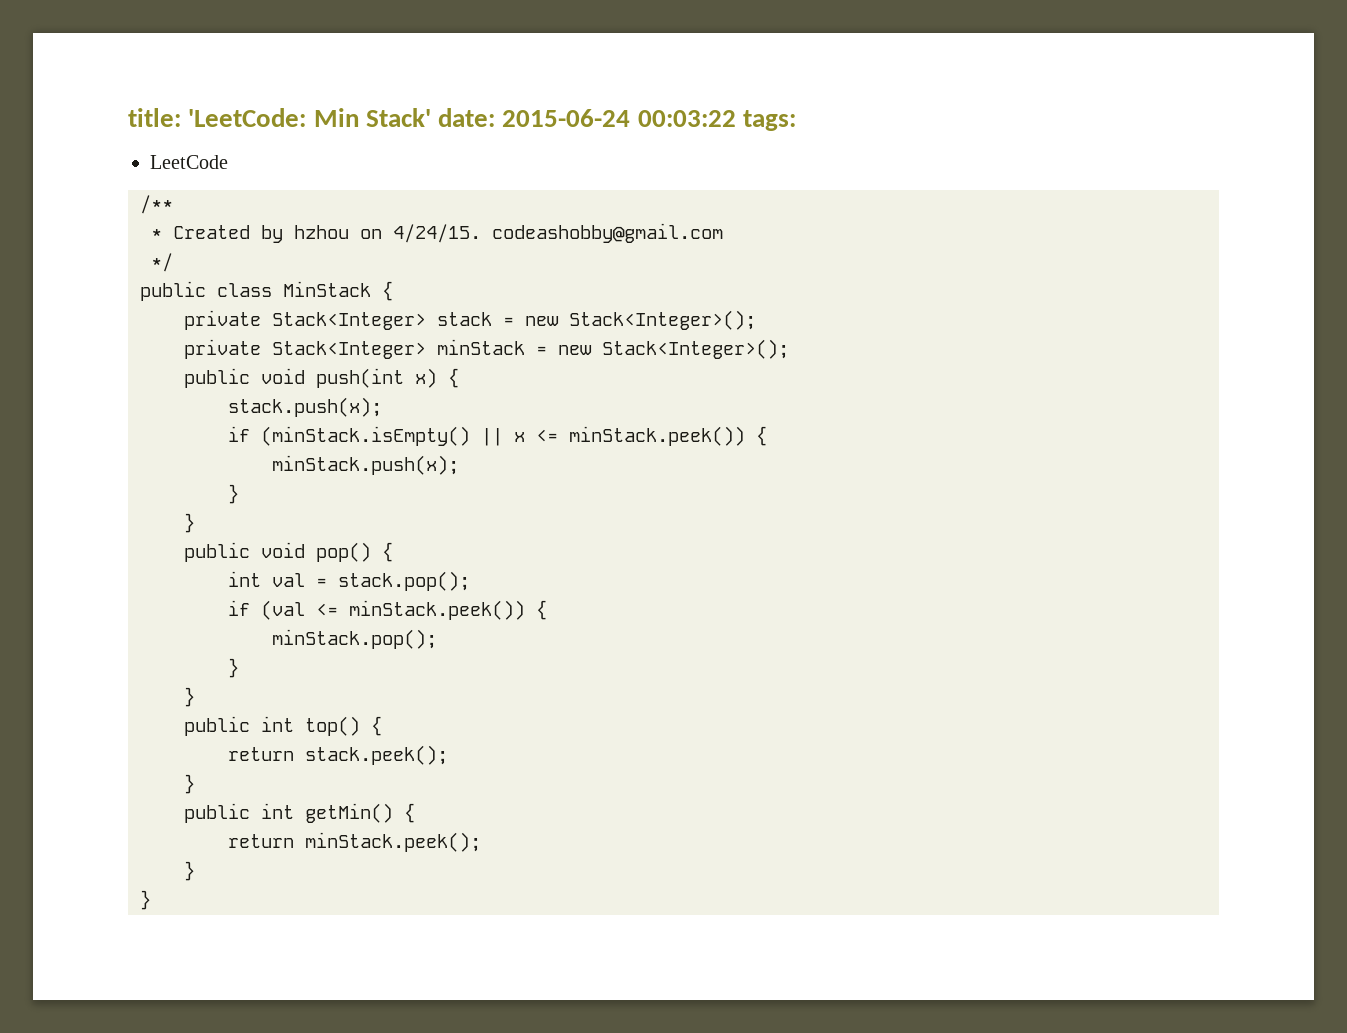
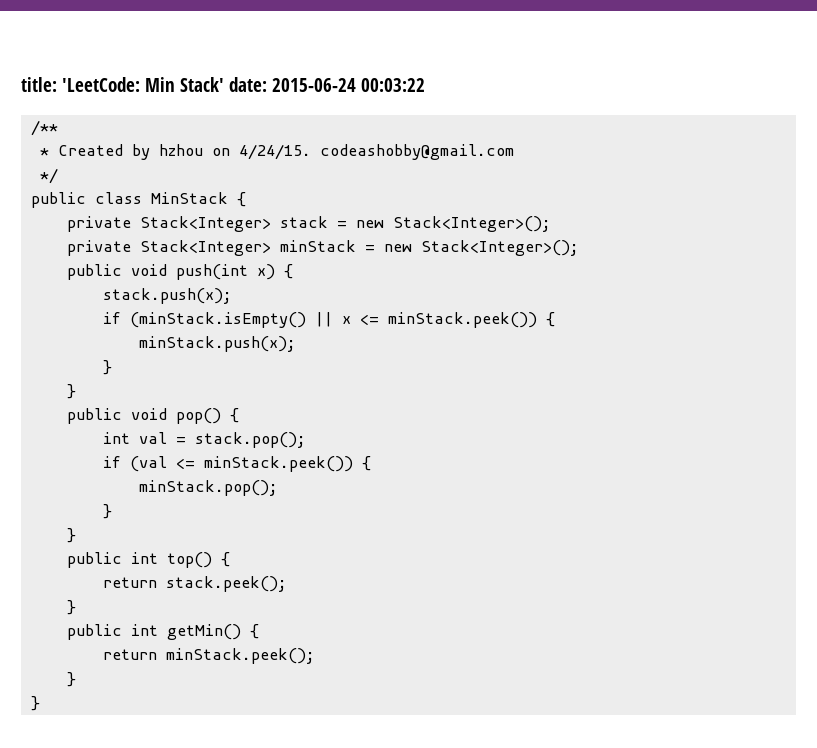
- title: 'LeetCode: Min Stack' date: 2015-06-24 00:03:22 tags:
- LeetCode
+ title: 'LeetCode: Min Stack' date: 2015-06-24 00:03:22

